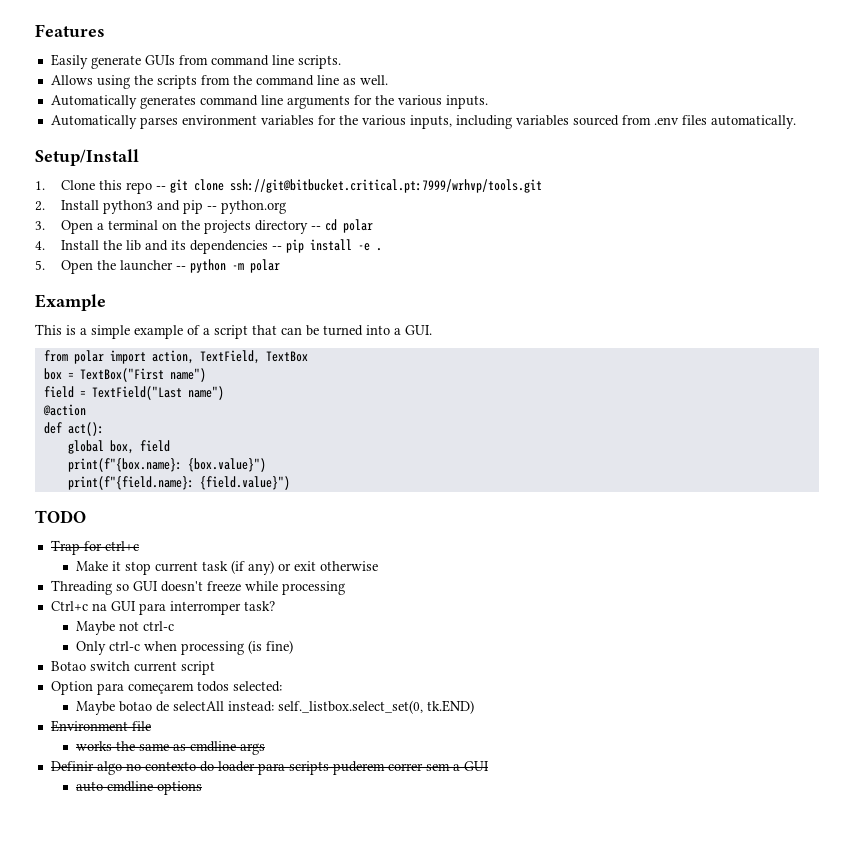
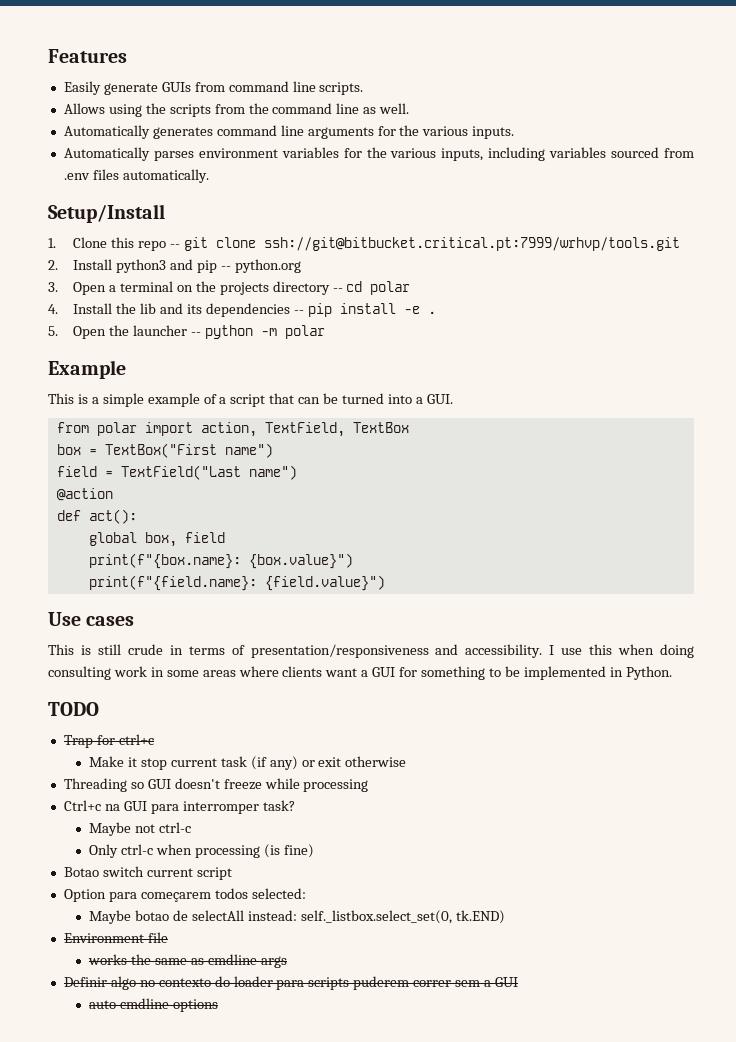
+ Use cases
+ This is still crude in terms of presentation/responsiveness and accessibility. I use this when doing consulting work in some areas where clients want a GUI for something to be implemented in Python.

